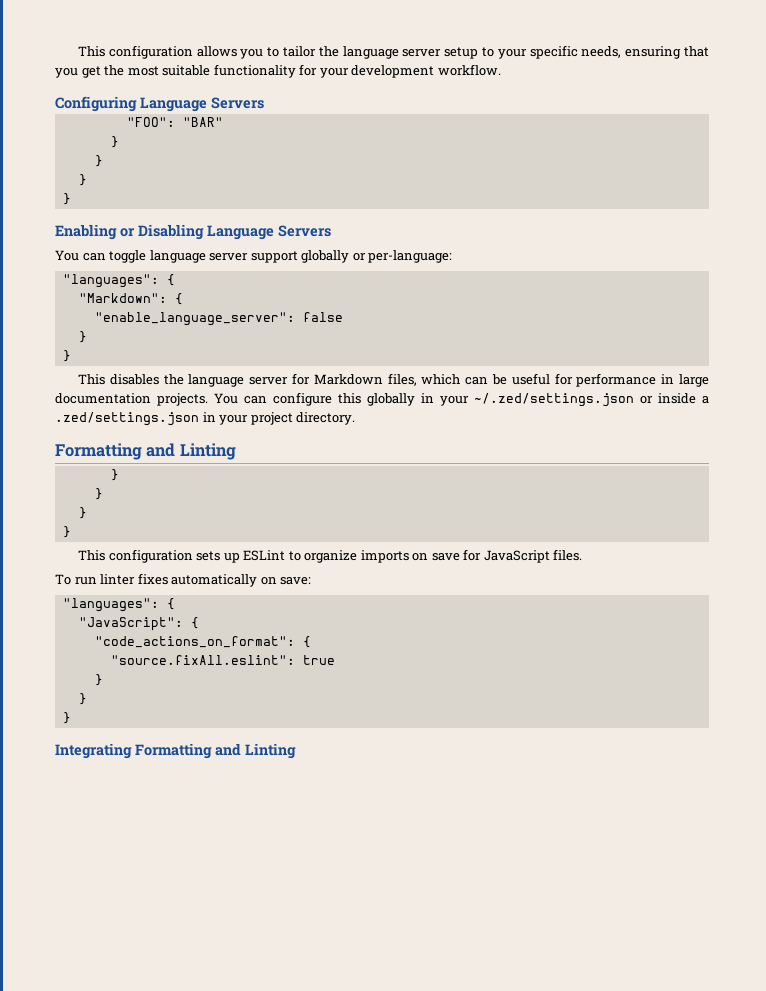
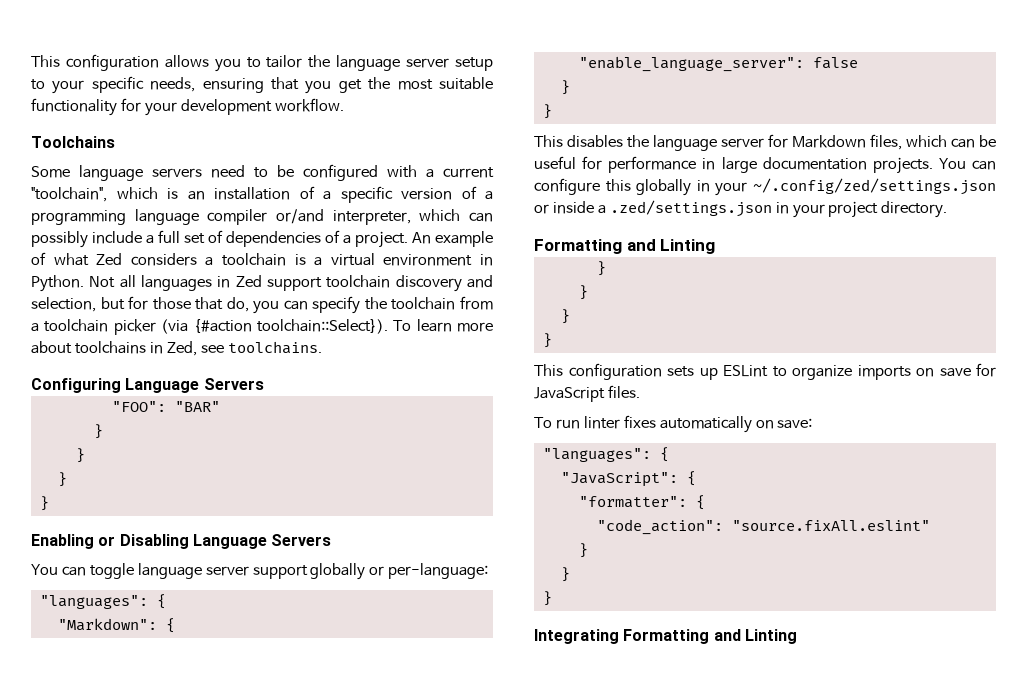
+ Toolchains
+ Some language servers need to be configured with a current "toolchain", which is an installation of a specific version of a programming language compiler or/and interpreter, which can possibly include a full set of dependencies of a project. An example of what Zed considers a toolchain is a virtual environment in Python. Not all languages in Zed support toolchain discovery and selection, but for those that do, you can specify the toolchain from a toolchain picker (via {#action toolchain::Select}). To learn more about toolchains in Zed, see toolchains.
- You can configure this globally in your ~/.zed/settings.json or inside a .zed/settings.json in your project directory.
+ You can configure this globally in your ~/.config/zed/settings.json or inside a .zed/settings.json in your project directory.
- "code_actions_on_format": {
- "source.fixAll.eslint": true
+ "formatter": {
+ "code_action": "source.fixAll.eslint"

